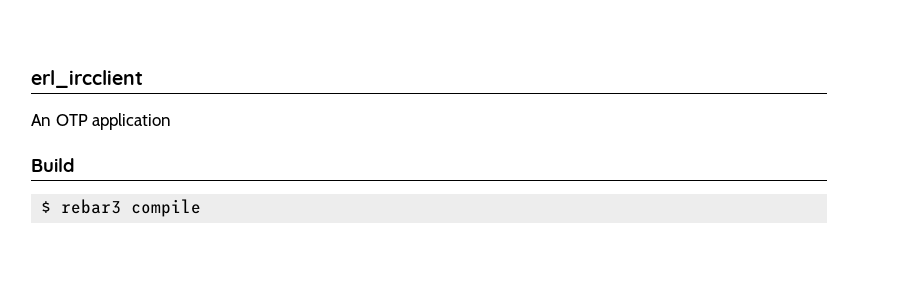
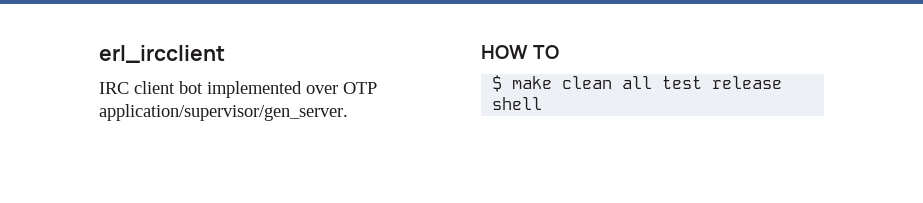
- An OTP application
- Build
- $ rebar3 compile
+ IRC client bot implemented over OTP application/supervisor/gen_server.
+ HOW TO
+ $ make clean all test release shell

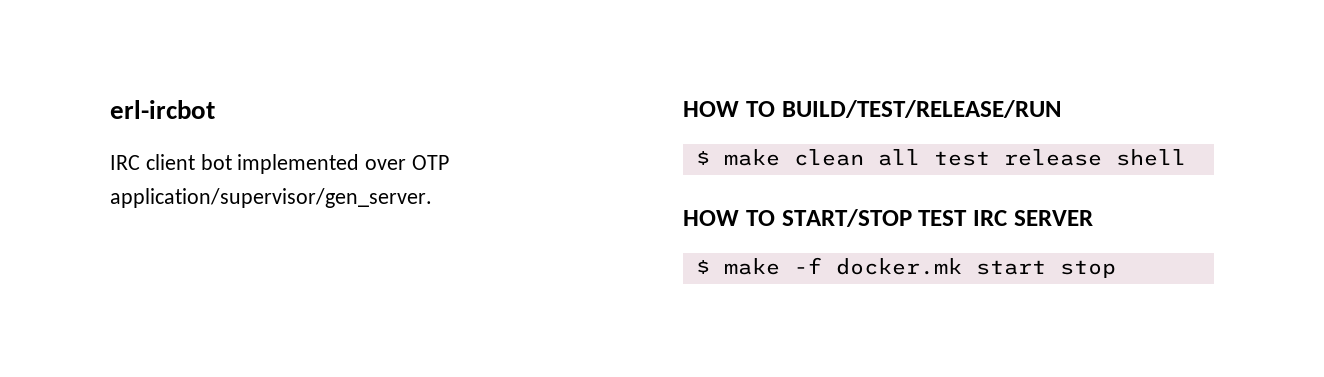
- erl_ircclient
+ erl-ircbot
- HOW TO
+ HOW TO BUILD/TEST/RELEASE/RUN
+ HOW TO START/STOP TEST IRC SERVER
+ $ make -f docker.mk start stop

